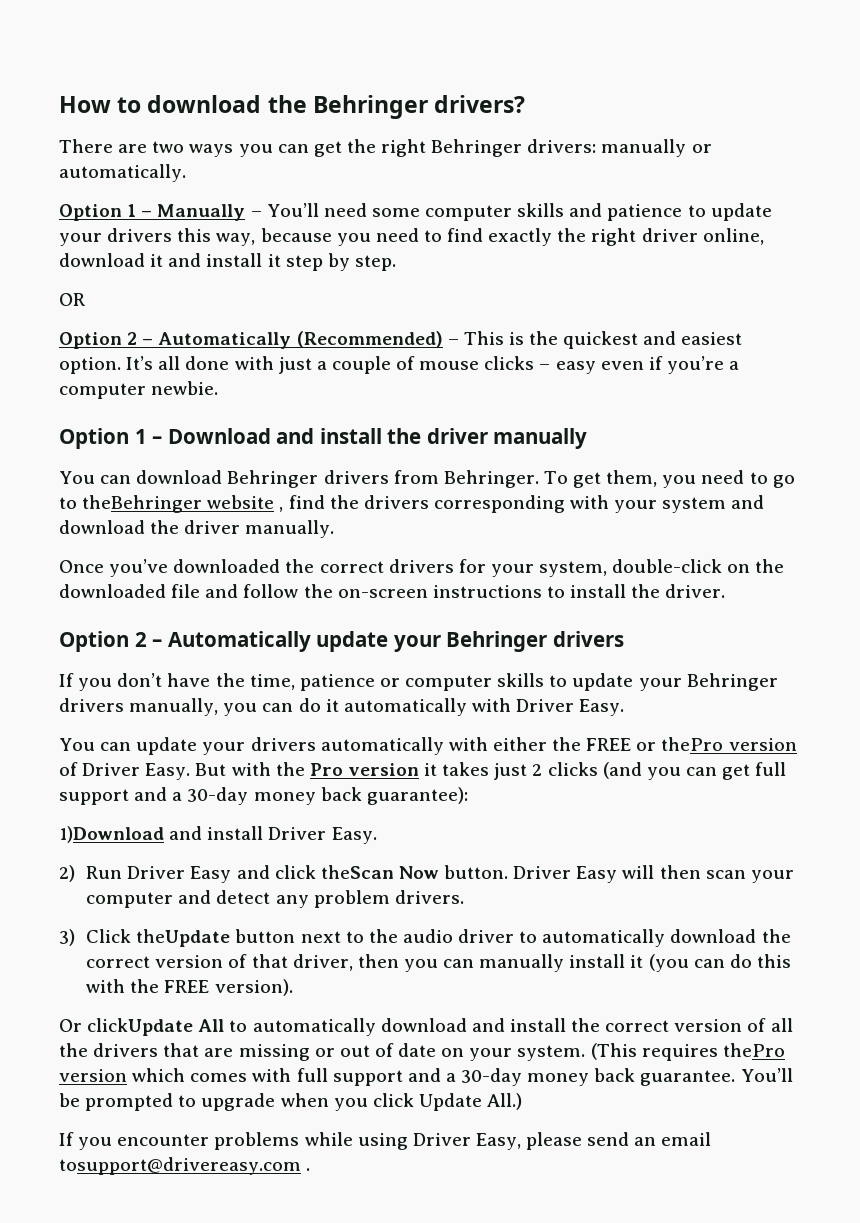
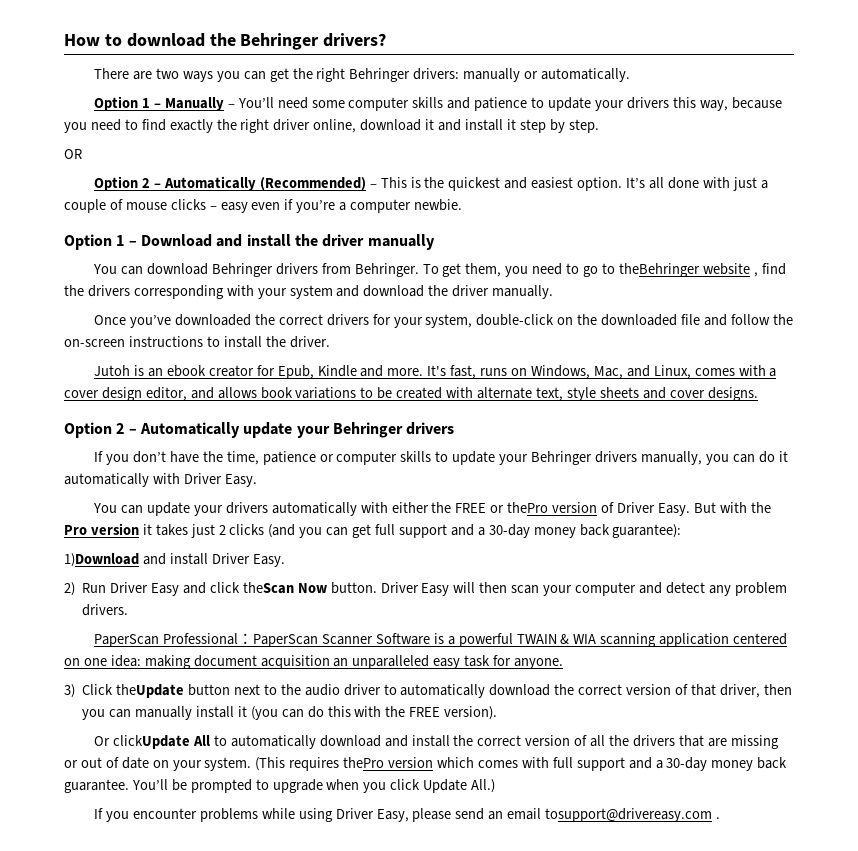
+ Jutoh is an ebook creator for Epub, Kindle and more. It's fast, runs on Windows, Mac, and Linux, comes with a cover design editor, and allows book variations to be created with alternate text, style sheets and cover designs.
+ PaperScan Professional：PaperScan Scanner Software is a powerful TWAIN & WIA scanning application centered on one idea: making document acquisition an unparalleled easy task for anyone.

